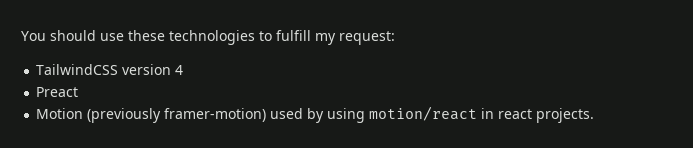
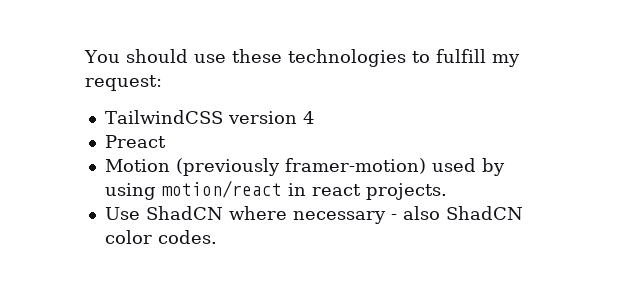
+ Use ShadCN where necessary - also ShadCN color codes.

